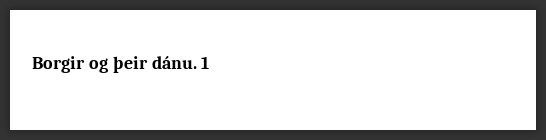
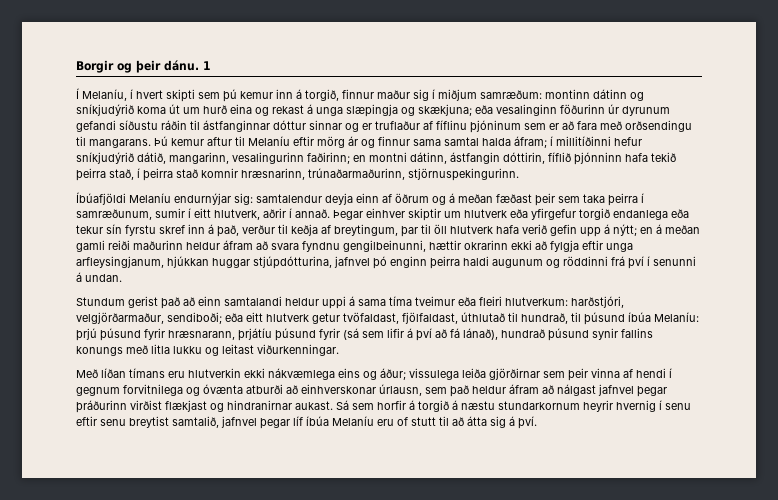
+ Í Melaníu, í hvert skipti sem þú kemur inn á torgið, finnur maður sig í miðjum samræðum: montinn dátinn og sníkjudýrið koma út um hurð eina og rekast á unga slæpingja og skækjuna; eða vesalinginn föðurinn úr dyrunum gefandi síðustu ráðin til ástfanginnar dóttur sinnar og er truflaður af fíflinu þjóninum sem er að fara með orðsendingu til mangarans. Þú kemur aftur til Melaníu eftir mörg ár og finnur sama samtal halda áfram; í millitíðinni hefur sníkjudýrið dátið, mangarinn, vesalingurinn faðirinn; en montni dátinn, ástfangin dóttirin, fíflið þjónninn hafa tekið þeirra stað, í þeirra stað komnir hræsnarinn, trúnaðarmaðurinn, stjörnuspekingurinn.
+ Íbúafjöldi Melaníu endurnýjar sig: samtalendur deyja einn af öðrum og á meðan fæðast þeir sem taka þeirra í samræðunum, sumir í eitt hlutverk, aðrir í annað. Þegar einhver skiptir um hlutverk eða yfirgefur torgið endanlega eða tekur sín fyrstu skref inn á það, verður til keðja af breytingum, þar til öll hlutverk hafa verið gefin upp á nýtt; en á meðan gamli reiði maðurinn heldur áfram að svara fyndnu gengilbeinunni, hættir okrarinn ekki að fylgja eftir unga arfleysingjanum, hjúkkan huggar stjúpdótturina, jafnvel þó enginn þeirra haldi augunum og röddinni frá því í senunni á undan.
+ Stundum gerist það að einn samtalandi heldur uppi á sama tíma tveimur eða fleiri hlutverkum: harðstjóri, velgjörðarmaður, sendiboði; eða eitt hlutverk getur tvöfaldast, fjölfaldast, úthlutað til hundrað, til þúsund íbúa Melaníu: þrjú þúsund fyrir hræsnarann, þrjátíu þúsund fyrir (sá sem lifir á því að fá lánað), hundrað þúsund synir fallins konungs með litla lukku og leitast viðurkenningar.
+ Með líðan tímans eru hlutverkin ekki nákvæmlega eins og áður; vissulega leiða gjörðirnar sem þeir vinna af hendi í gegnum forvitnilega og óvænta atburði að einhverskonar úrlausn, sem það heldur áfram að nálgast jafnvel þegar þráðurinn virðist flækjast og hindranirnar aukast. Sá sem horfir á torgið á næstu stundarkornum heyrir hvernig í senu eftir senu breytist samtalið, jafnvel þegar líf íbúa Melaníu eru of stutt til að átta sig á því.

